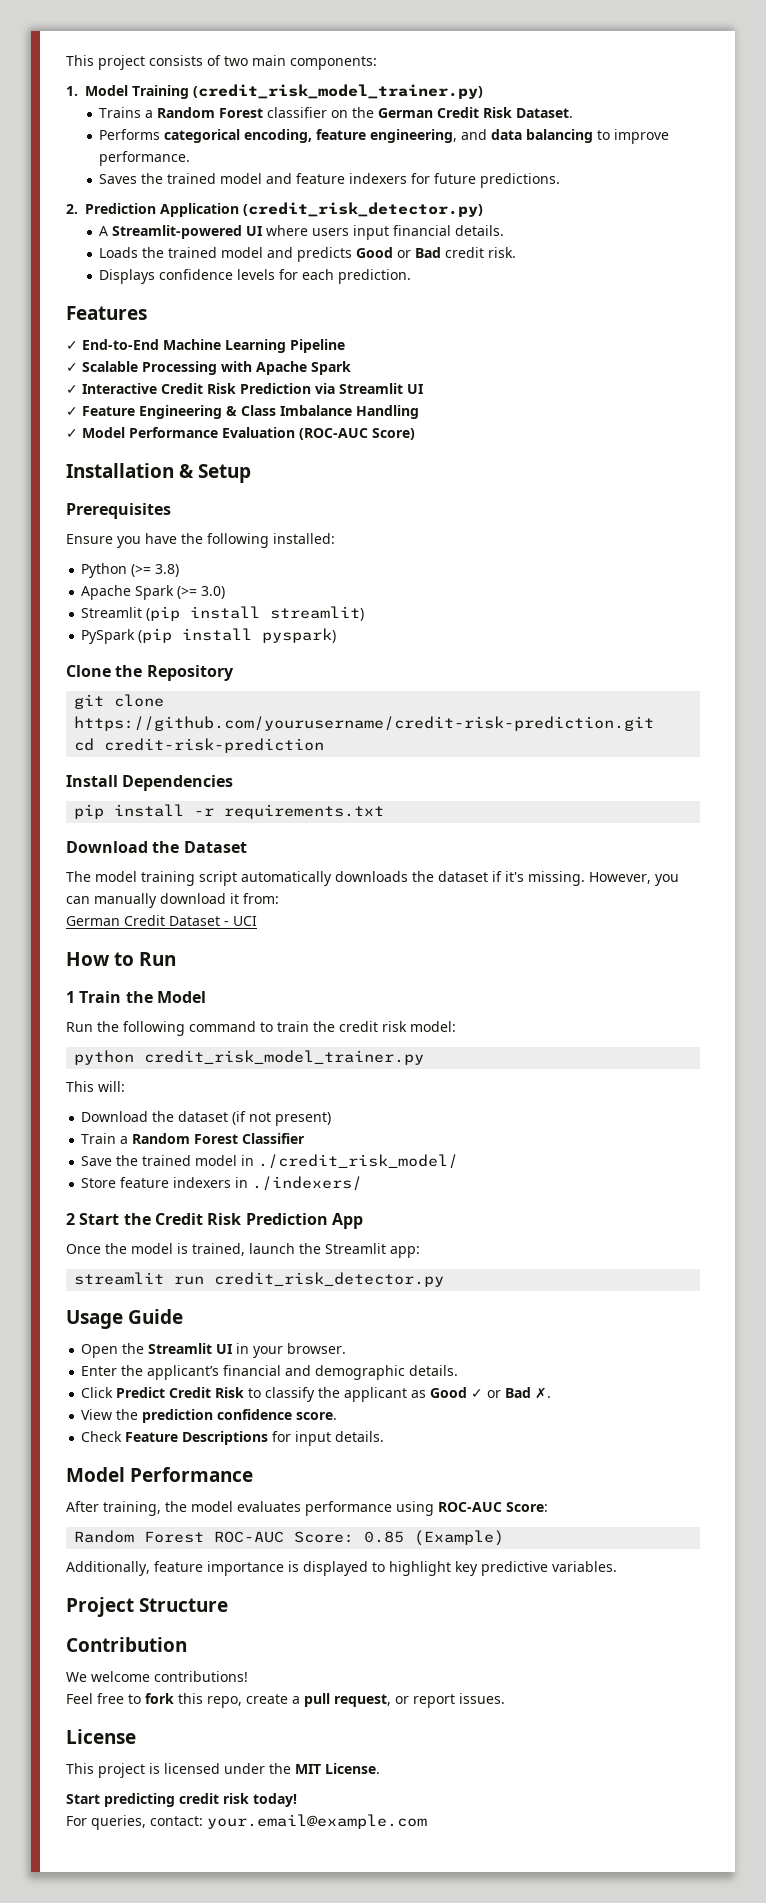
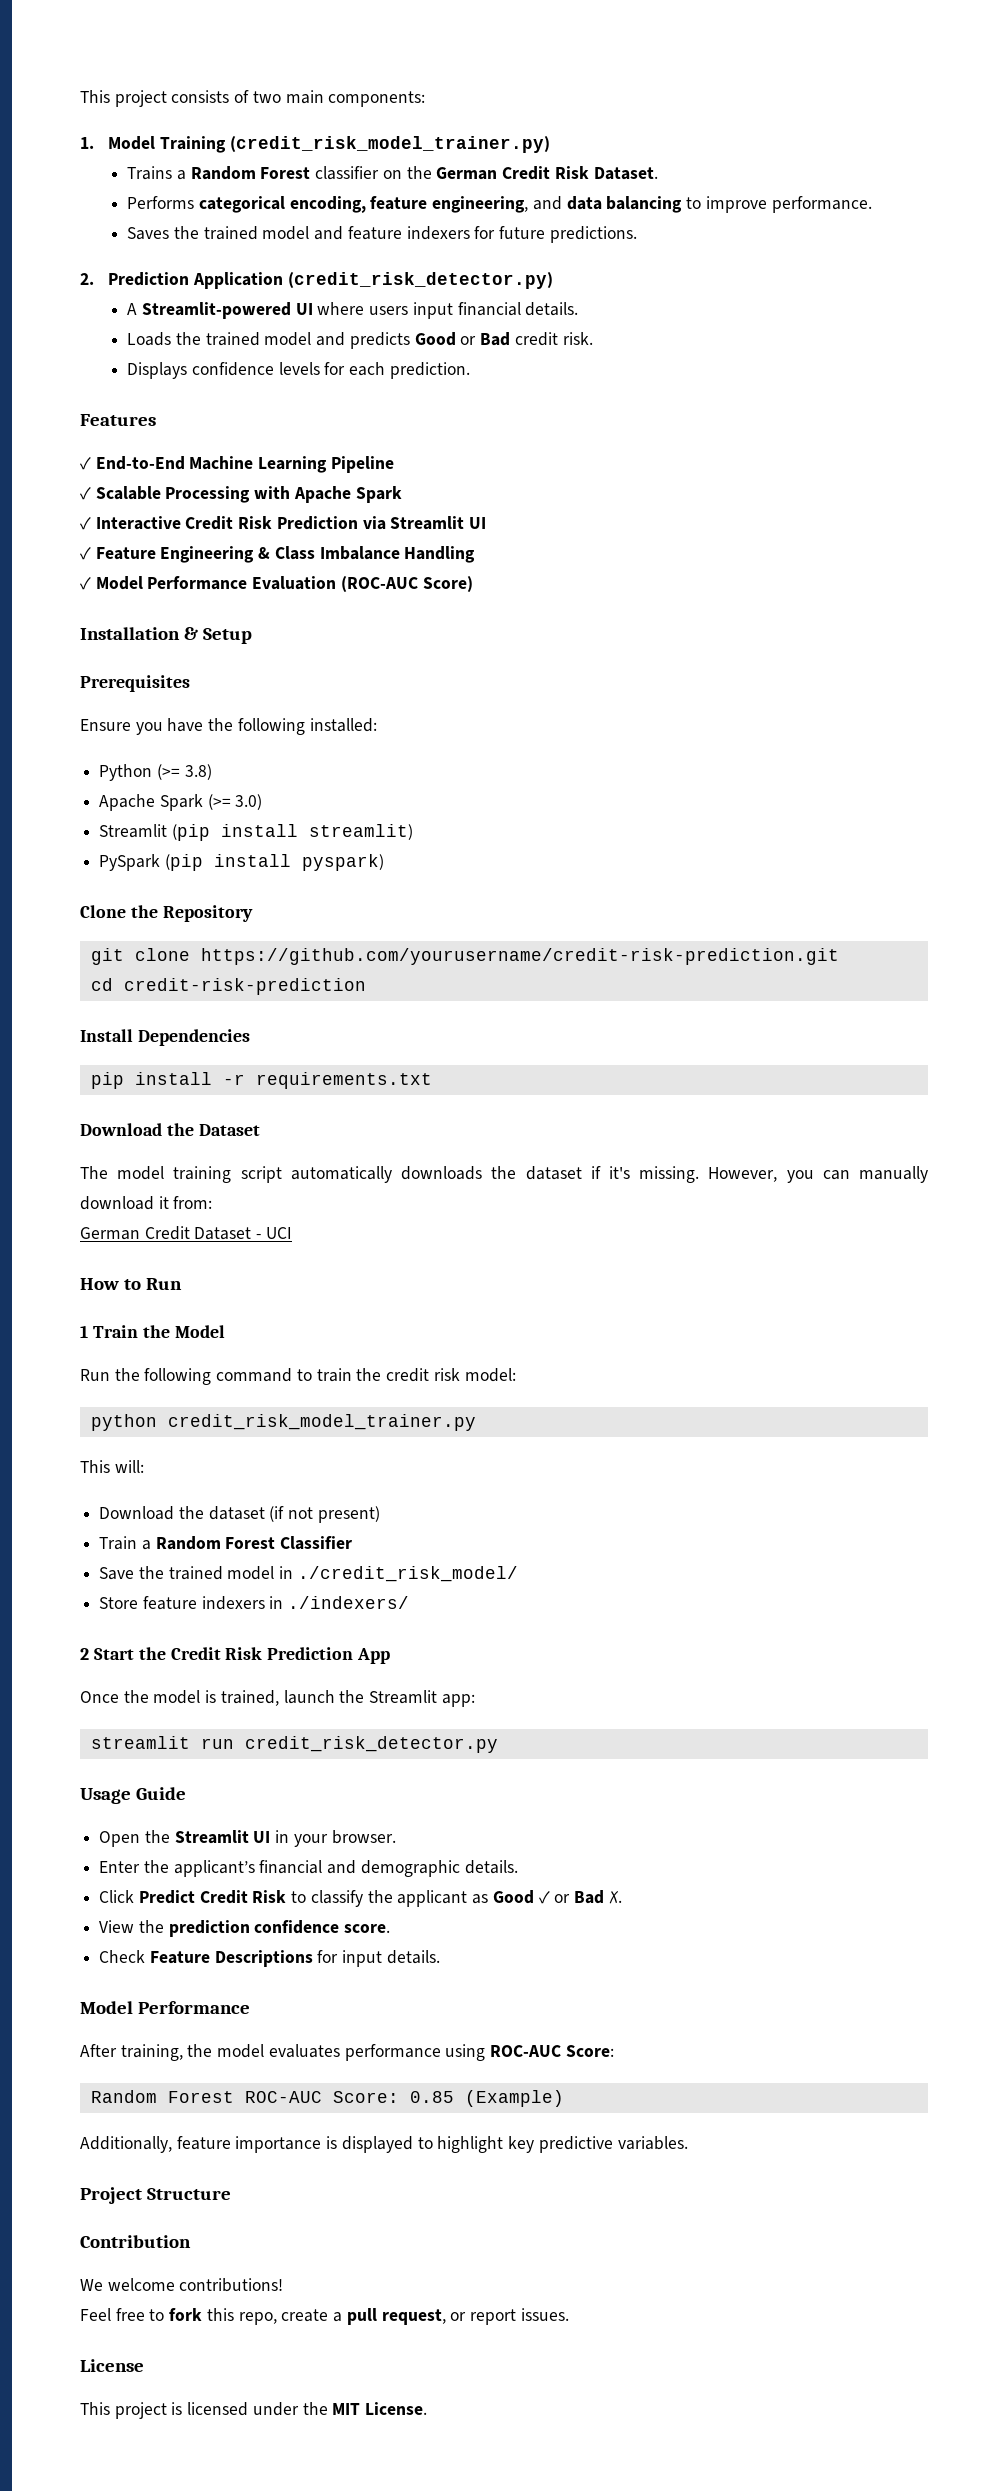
- Start predicting credit risk today!
- For queries, contact: your.email@example.com

